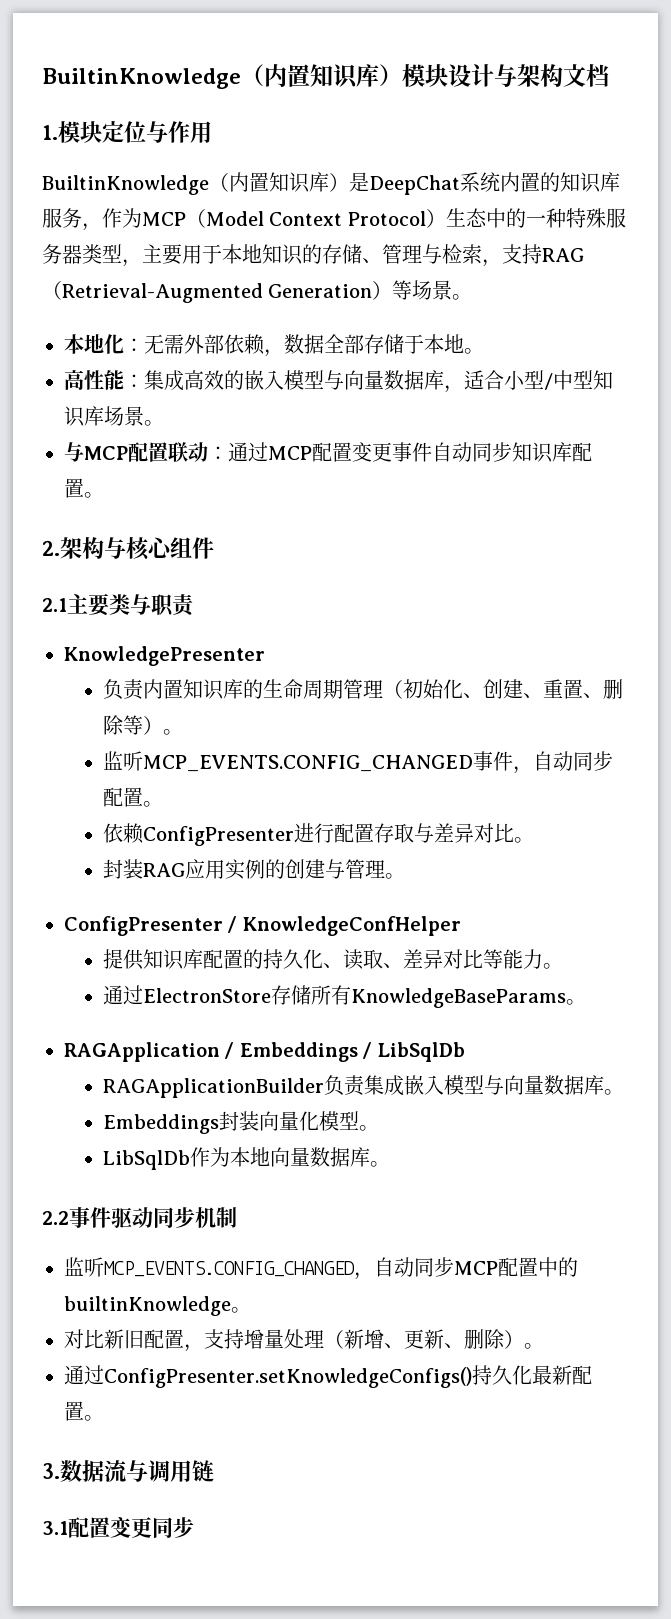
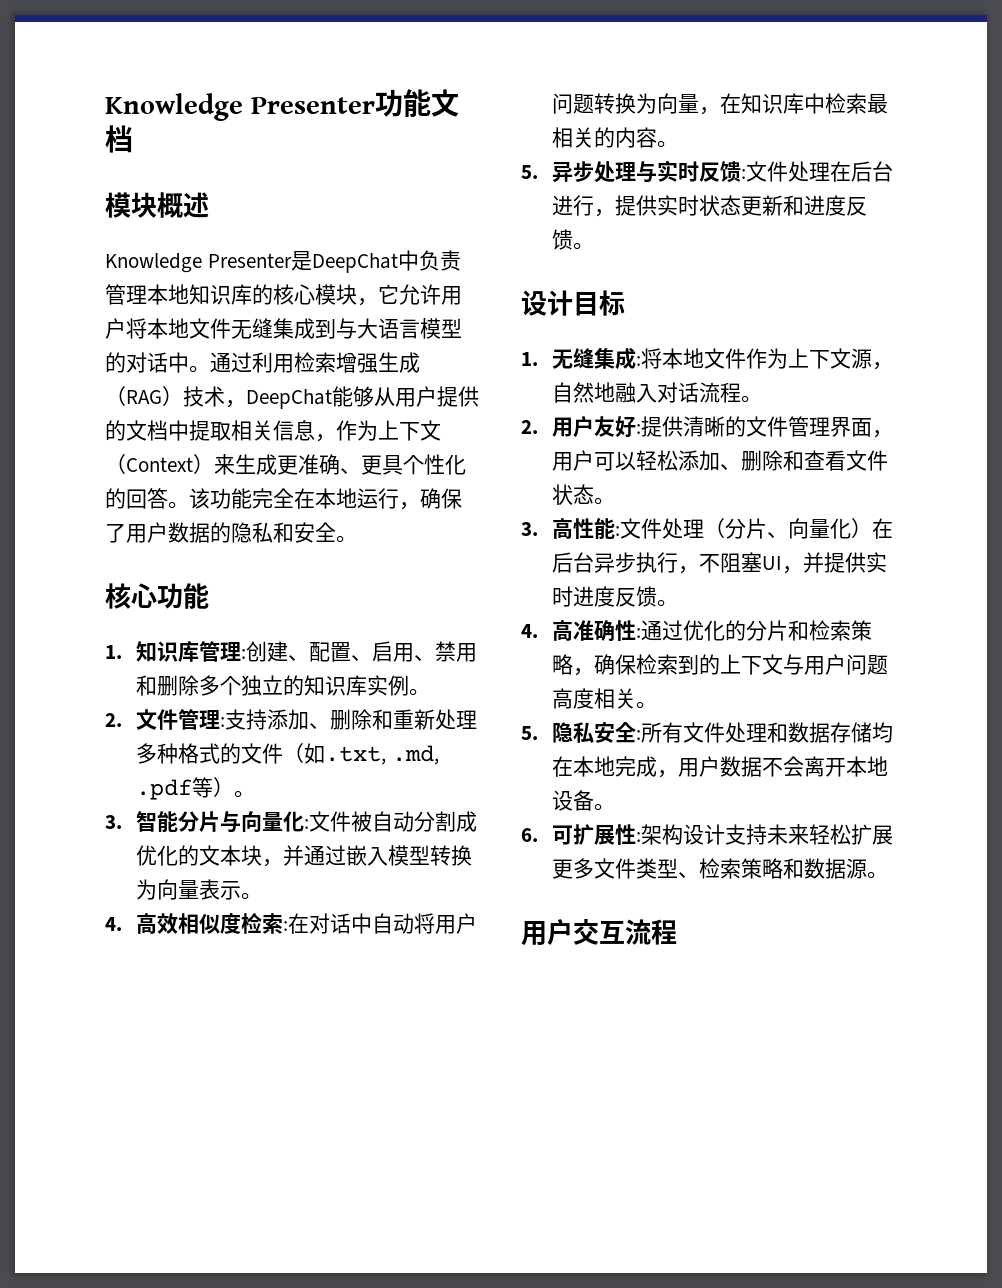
- BuiltinKnowledge（内置知识库）模块设计与架构文档
- 1.模块定位与作用
- BuiltinKnowledge（内置知识库）是DeepChat系统内置的知识库服务，作为MCP（Model Context Protocol）生态中的一种特殊服务器类型，主要用于本地知识的存储、管理与检索，支持RAG（Retrieval-Augmented Generation）等场景。
- 本地化：无需外部依赖，数据全部存储于本地。
- 高性能：集成高效的嵌入模型与向量数据库，适合小型/中型知识库场景。
- 与MCP配置联动：通过MCP配置变更事件自动同步知识库配置。
- 2.架构与核心组件
- 2.1主要类与职责
- KnowledgePresenter
- 负责内置知识库的生命周期管理（初始化、创建、重置、删除等）。
- 监听MCP_EVENTS.CONFIG_CHANGED事件，自动同步配置。
- 依赖ConfigPresenter进行配置存取与差异对比。
- 封装RAG应用实例的创建与管理。
- ConfigPresenter / KnowledgeConfHelper
- 提供知识库配置的持久化、读取、差异对比等能力。
- 通过ElectronStore存储所有KnowledgeBaseParams。
- RAGApplication / Embeddings / LibSqlDb
- RAGApplicationBuilder负责集成嵌入模型与向量数据库。
- Embeddings封装向量化模型。
- LibSqlDb作为本地向量数据库。
- 2.2事件驱动同步机制
- 监听MCP_EVENTS.CONFIG_CHANGED，自动同步MCP配置中的builtinKnowledge。
- 对比新旧配置，支持增量处理（新增、更新、删除）。
- 通过ConfigPresenter.setKnowledgeConfigs()持久化最新配置。
- 3.数据流与调用链
- 3.1配置变更同步
+ Knowledge Presenter功能文档
+ 模块概述
+ Knowledge Presenter是DeepChat中负责管理本地知识库的核心模块，它允许用户将本地文件无缝集成到与大语言模型的对话中。通过利用检索增强生成（RAG）技术，DeepChat能够从用户提供的文档中提取相关信息，作为上下文（Context）来生成更准确、更具个性化的回答。该功能完全在本地运行，确保了用户数据的隐私和安全。
+ 核心功能
+ 1.知识库管理:创建、配置、启用、禁用和删除多个独立的知识库实例。
+ 2.文件管理:支持添加、删除和重新处理多种格式的文件（如.txt, .md, .pdf等）。
+ 3.智能分片与向量化:文件被自动分割成优化的文本块，并通过嵌入模型转换为向量表示。
+ 4.高效相似度检索:在对话中自动将用户问题转换为向量，在知识库中检索最相关的内容。
+ 5.异步处理与实时反馈:文件处理在后台进行，提供实时状态更新和进度反馈。
+ 设计目标
+ 1.无缝集成:将本地文件作为上下文源，自然地融入对话流程。
+ 2.用户友好:提供清晰的文件管理界面，用户可以轻松添加、删除和查看文件状态。
+ 3.高性能:文件处理（分片、向量化）在后台异步执行，不阻塞UI，并提供实时进度反馈。
+ 4.高准确性:通过优化的分片和检索策略，确保检索到的上下文与用户问题高度相关。
+ 5.隐私安全:所有文件处理和数据存储均在本地完成，用户数据不会离开本地设备。
+ 6.可扩展性:架构设计支持未来轻松扩展更多文件类型、检索策略和数据源。
+ 用户交互流程

